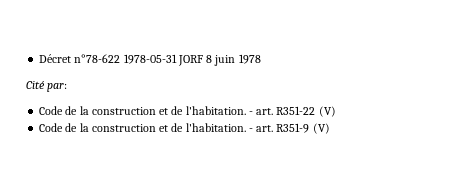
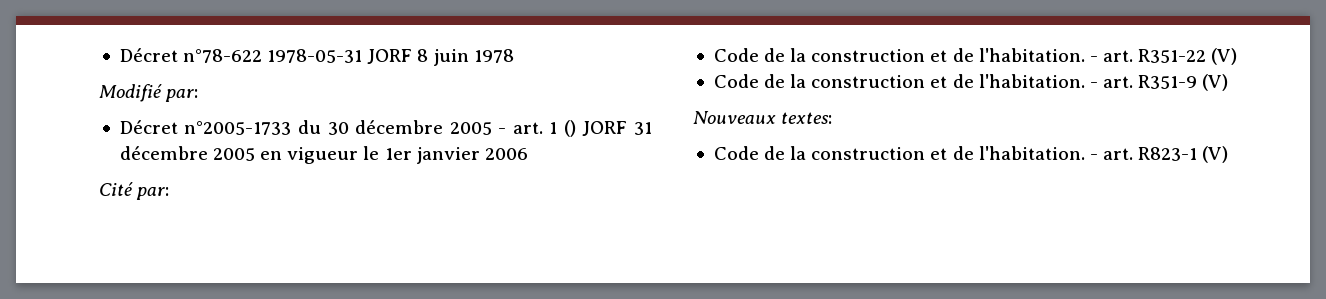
+ Modifié par:
+ Décret n°2005-1733 du 30 décembre 2005 - art. 1 () JORF 31 décembre 2005 en vigueur le 1er janvier 2006
+ Nouveaux textes:
+ Code de la construction et de l'habitation. - art. R823-1 (V)

